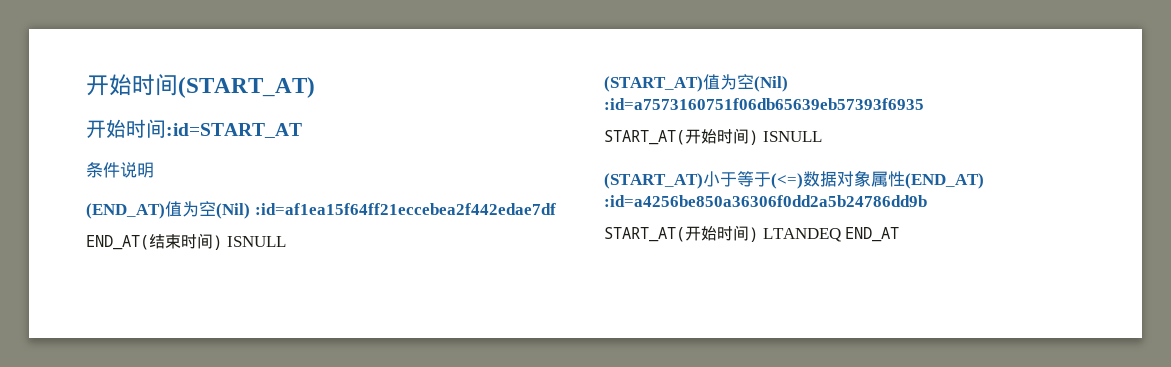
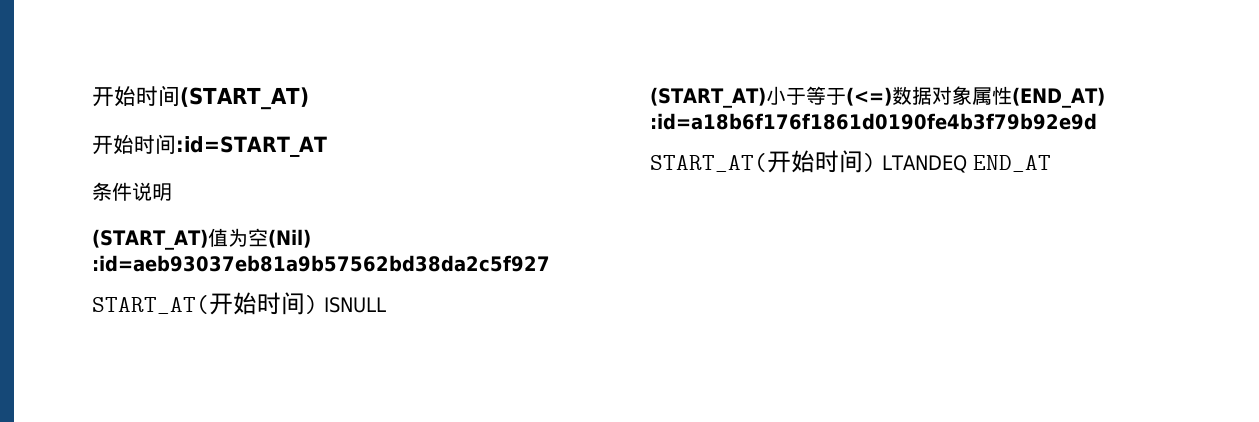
- (END_AT)值为空(Nil) :id=af1ea15f64ff21eccebea2f442edae7df
- END_AT(结束时间) ISNULL
- (START_AT)值为空(Nil) :id=a7573160751f06db65639eb57393f6935
+ (START_AT)值为空(Nil) :id=aeb93037eb81a9b57562bd38da2c5f927
- (START_AT)小于等于(<=)数据对象属性(END_AT) :id=a4256be850a36306f0dd2a5b24786dd9b
+ (START_AT)小于等于(<=)数据对象属性(END_AT) :id=a18b6f176f1861d0190fe4b3f79b92e9d

